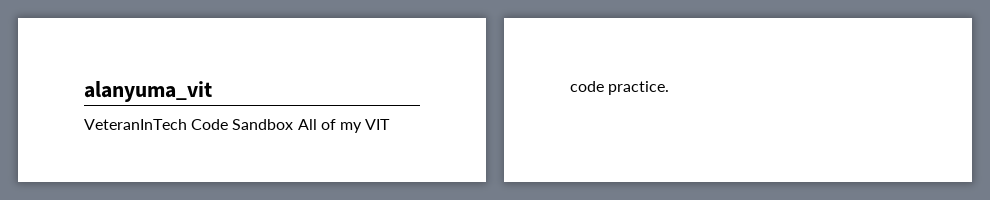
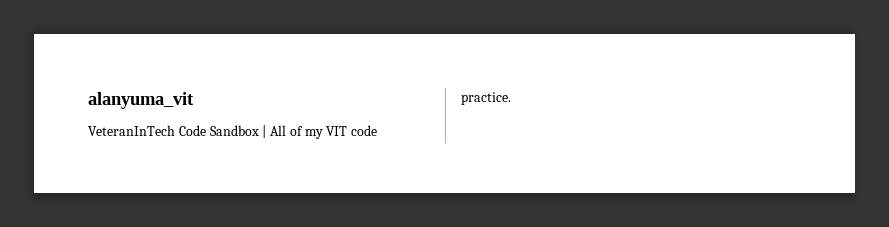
- VeteranInTech Code Sandbox All of my VIT code practice.
+ VeteranInTech Code Sandbox | All of my VIT code practice.

